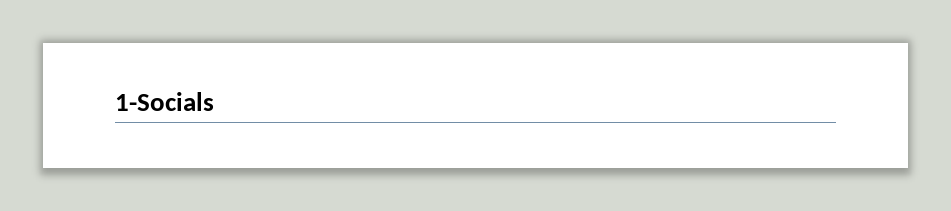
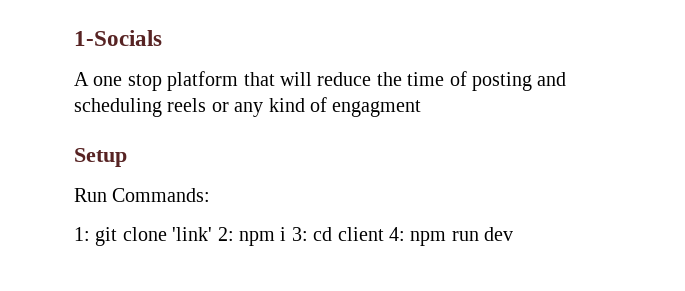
+ A one stop platform that will reduce the time of posting and scheduling reels or any kind of engagment
+ Setup
+ Run Commands:
+ 1: git clone 'link' 2: npm i 3: cd client 4: npm run dev

